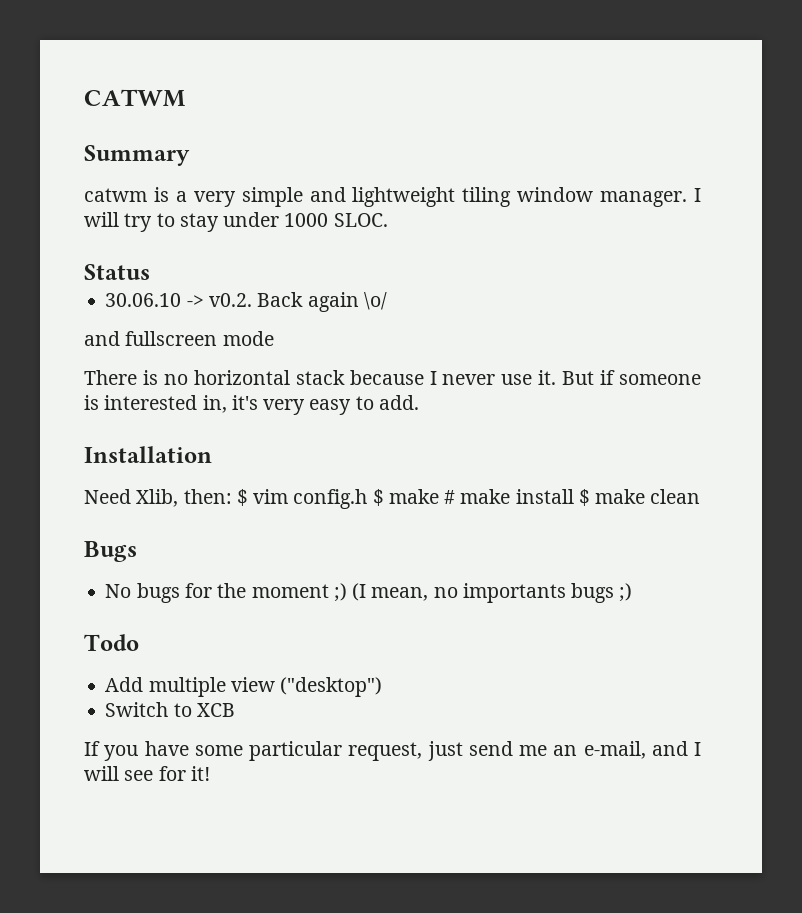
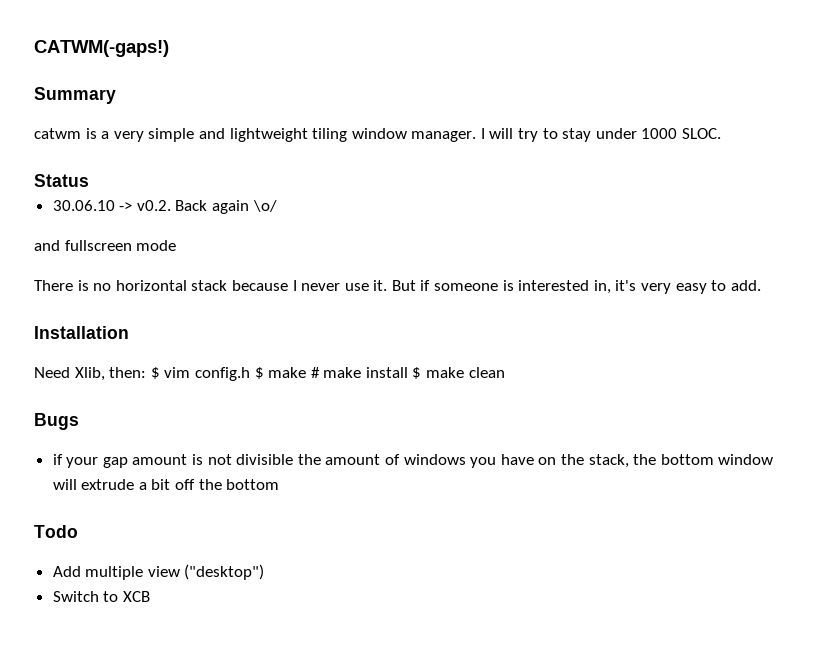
- CATWM
+ CATWM(-gaps!)
- No bugs for the moment ;) (I mean, no importants bugs ;)
+ if your gap amount is not divisible the amount of windows you have on the stack, the bottom window will extrude a bit off the bottom
- If you have some particular request, just send me an e-mail, and I will see for it!

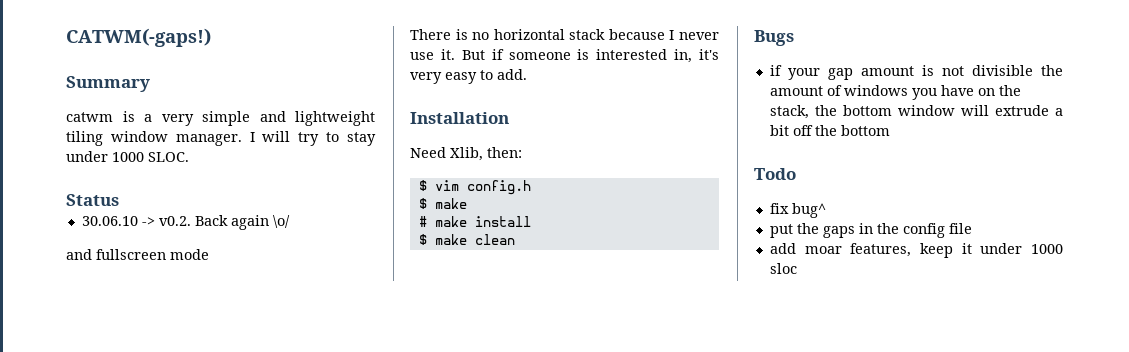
- Need Xlib, then: $ vim config.h $ make # make install $ make clean
+ Need Xlib, then:
+ $ vim config.h
+ $ make
+ # make install
+ $ make clean
- Add multiple view ("desktop")
- Switch to XCB
+ fix bug^
+ put the gaps in the config file
+ add moar features, keep it under 1000 sloc

